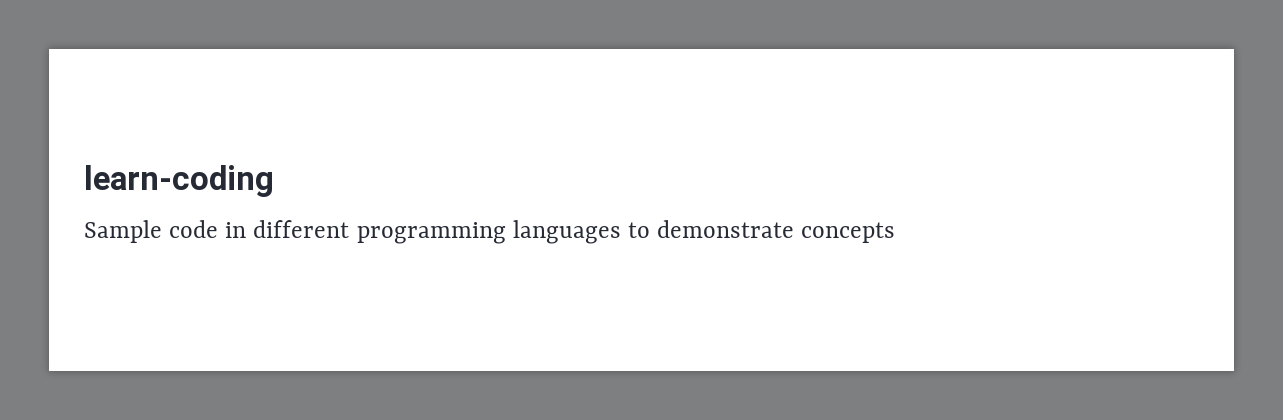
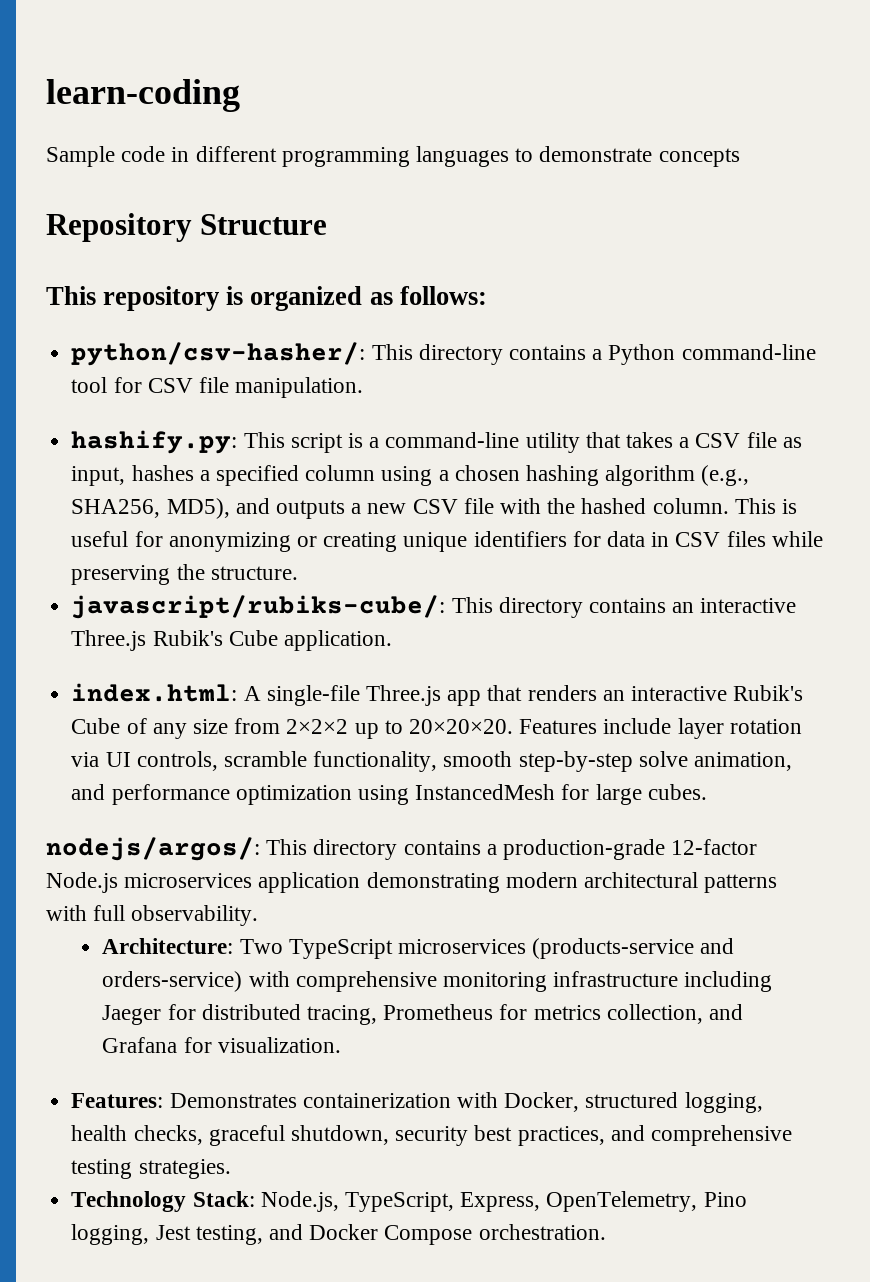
+ Repository Structure
+ This repository is organized as follows:
+ python/csv-hasher/: This directory contains a Python command-line tool for CSV file manipulation.
+ hashify.py: This script is a command-line utility that takes a CSV file as input, hashes a specified column using a chosen hashing algorithm (e.g., SHA256, MD5), and outputs a new CSV file with the hashed column. This is useful for anonymizing or creating unique identifiers for data in CSV files while preserving the structure.
+ javascript/rubiks-cube/: This directory contains an interactive Three.js Rubik's Cube application.
+ index.html: A single-file Three.js app that renders an interactive Rubik's Cube of any size from 2×2×2 up to 20×20×20. Features include layer rotation via UI controls, scramble functionality, smooth step-by-step solve animation, and performance optimization using InstancedMesh for large cubes.
+ nodejs/argos/: This directory contains a production-grade 12-factor Node.js microservices application demonstrating modern architectural patterns with full observability.
+ Architecture: Two TypeScript microservices (products-service and orders-service) with comprehensive monitoring infrastructure including Jaeger for distributed tracing, Prometheus for metrics collection, and Grafana for visualization.
+ Features: Demonstrates containerization with Docker, structured logging, health checks, graceful shutdown, security best practices, and comprehensive testing strategies.
+ Technology Stack: Node.js, TypeScript, Express, OpenTelemetry, Pino logging, Jest testing, and Docker Compose orchestration.

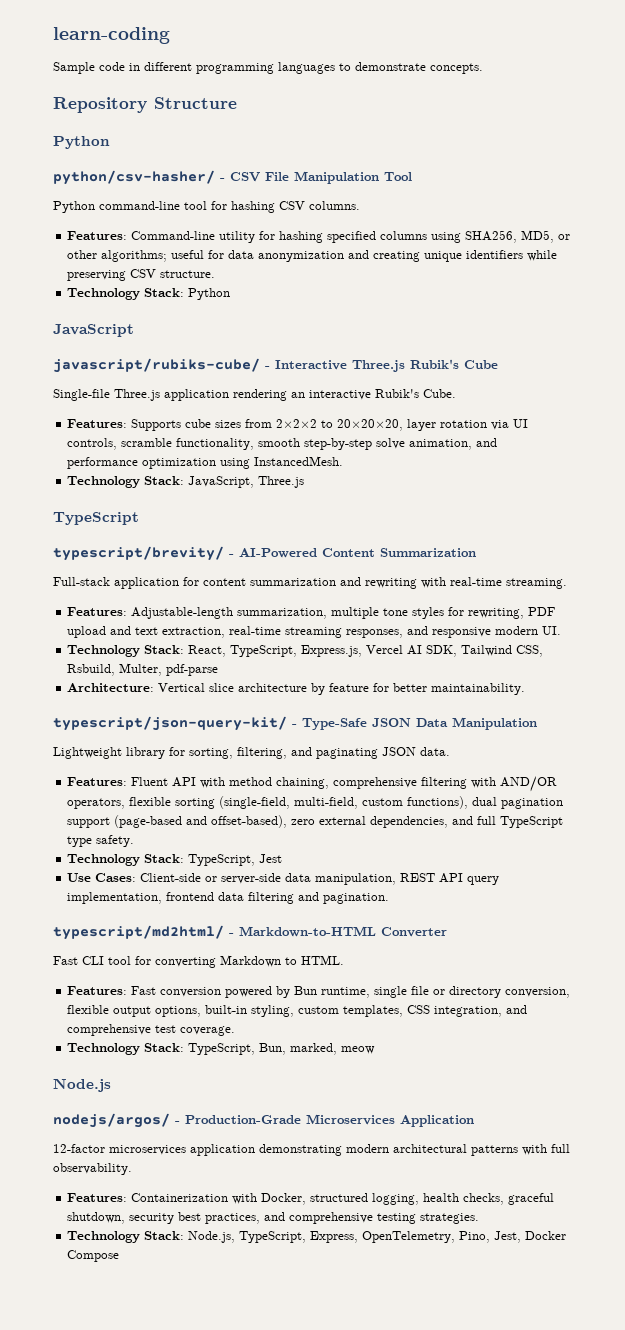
- Sample code in different programming languages to demonstrate concepts
+ Sample code in different programming languages to demonstrate concepts.
  Repository Structure
- This repository is organized as follows:
- python/csv-hasher/: This directory contains a Python command-line tool for CSV file manipulation.
- hashify.py: This script is a command-line utility that takes a CSV file as input, hashes a specified column using a chosen hashing algorithm (e.g., SHA256, MD5), and outputs a new CSV file with the hashed column. This is useful for anonymizing or creating unique identifiers for data in CSV files while preserving the structure.
+ Python
+ python/csv-hasher/ - CSV File Manipulation Tool
+ Python command-line tool for hashing CSV columns.
+ Features: Command-line utility for hashing specified columns using SHA256, MD5, or other algorithms; useful for data anonymization and creating unique identifiers while preserving CSV structure.
- javascript/rubiks-cube/: This directory contains an interactive Three.js Rubik's Cube application.
- index.html: A single-file Three.js app that renders an interactive Rubik's Cube of any size from 2×2×2 up to 20×20×20. Features include layer rotation via UI controls, scramble functionality, smooth step-by-step solve animation, and performance optimization using InstancedMesh for large cubes.
- nodejs/argos/: This directory contains a production-grade 12-factor Node.js microservices application demonstrating modern architectural patterns with full observability.
+ Technology Stack: Python
+ JavaScript
+ javascript/rubiks-cube/ - Interactive Three.js Rubik's Cube
+ Single-file Three.js application rendering an interactive Rubik's Cube.
+ Features: Supports cube sizes from 2×2×2 to 20×20×20, layer rotation via UI controls, scramble functionality, smooth step-by-step solve animation, and performance optimization using InstancedMesh.
+ Technology Stack: JavaScript, Three.js
+ TypeScript
+ typescript/brevity/ - AI-Powered Content Summarization
+ Full-stack application for content summarization and rewriting with real-time streaming.
+ Features: Adjustable-length summarization, multiple tone styles for rewriting, PDF upload and text extraction, real-time streaming responses, and responsive modern UI.
+ Technology Stack: React, TypeScript, Express.js, Vercel AI SDK, Tailwind CSS, Rsbuild, Multer, pdf-parse
+ Architecture: Vertical slice architecture by feature for better maintainability.
+ typescript/json-query-kit/ - Type-Safe JSON Data Manipulation
+ Lightweight library for sorting, filtering, and paginating JSON data.
+ Features: Fluent API with method chaining, comprehensive filtering with AND/OR operators, flexible sorting (single-field, multi-field, custom functions), dual pagination support (page-based and offset-based), zero external dependencies, and full TypeScript type safety.
+ Technology Stack: TypeScript, Jest
+ Use Cases: Client-side or server-side data manipulation, REST API query implementation, frontend data filtering and pagination.
+ typescript/md2html/ - Markdown-to-HTML Converter
+ Fast CLI tool for converting Markdown to HTML.
+ Features: Fast conversion powered by Bun runtime, single file or directory conversion, flexible output options, built-in styling, custom templates, CSS integration, and comprehensive test coverage.
+ Technology Stack: TypeScript, Bun, marked, meow
+ Node.js
+ nodejs/argos/ - Production-Grade Microservices Application
+ 12-factor microservices application demonstrating modern architectural patterns with full observability.
- Architecture: Two TypeScript microservices (products-service and orders-service) with comprehensive monitoring infrastructure including Jaeger for distributed tracing, Prometheus for metrics collection, and Grafana for visualization.
- Features: Demonstrates containerization with Docker, structured logging, health checks, graceful shutdown, security best practices, and comprehensive testing strategies.
+ Features: Containerization with Docker, structured logging, health checks, graceful shutdown, security best practices, and comprehensive testing strategies.
- Technology Stack: Node.js, TypeScript, Express, OpenTelemetry, Pino logging, Jest testing, and Docker Compose orchestration.
+ Technology Stack: Node.js, TypeScript, Express, OpenTelemetry, Pino, Jest, Docker Compose

